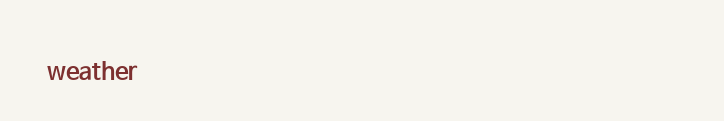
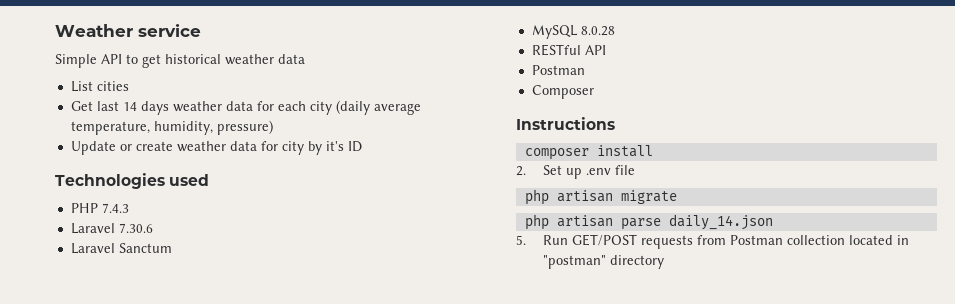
- weather
+ Weather service
+ Simple API to get historical weather data
+ List cities
+ Get last 14 days weather data for each city (daily average temperature, humidity, pressure)
+ Update or create weather data for city by it's ID
+ Technologies used
+ PHP 7.4.3
+ Laravel 7.30.6
+ Laravel Sanctum
+ MySQL 8.0.28
+ RESTful API
+ Postman
+ Composer
+ Instructions
+ composer install
+ 2. Set up .env file
+ php artisan migrate
+ php artisan parse daily_14.json
+ 5. Run GET/POST requests from Postman collection located in "postman" directory

